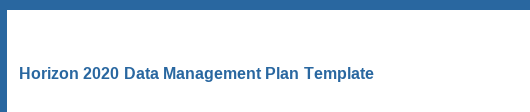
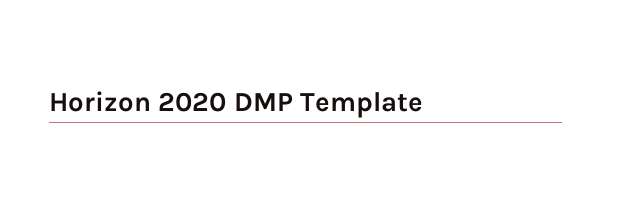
- Horizon 2020 Data Management Plan Template
+ Horizon 2020 DMP Template

